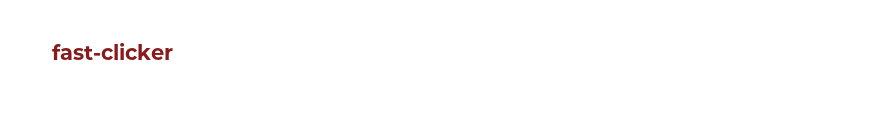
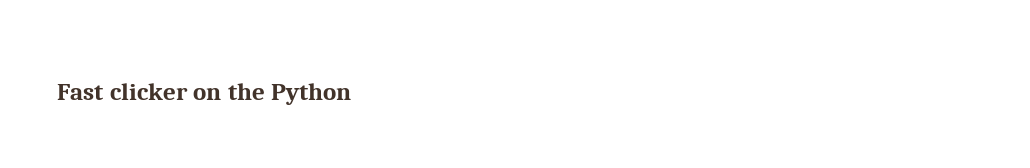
- fast-clicker
+ Fast clicker on the Python

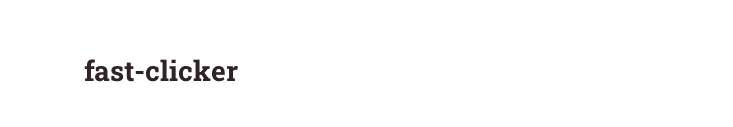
- Fast clicker on the Python
+ fast-clicker

